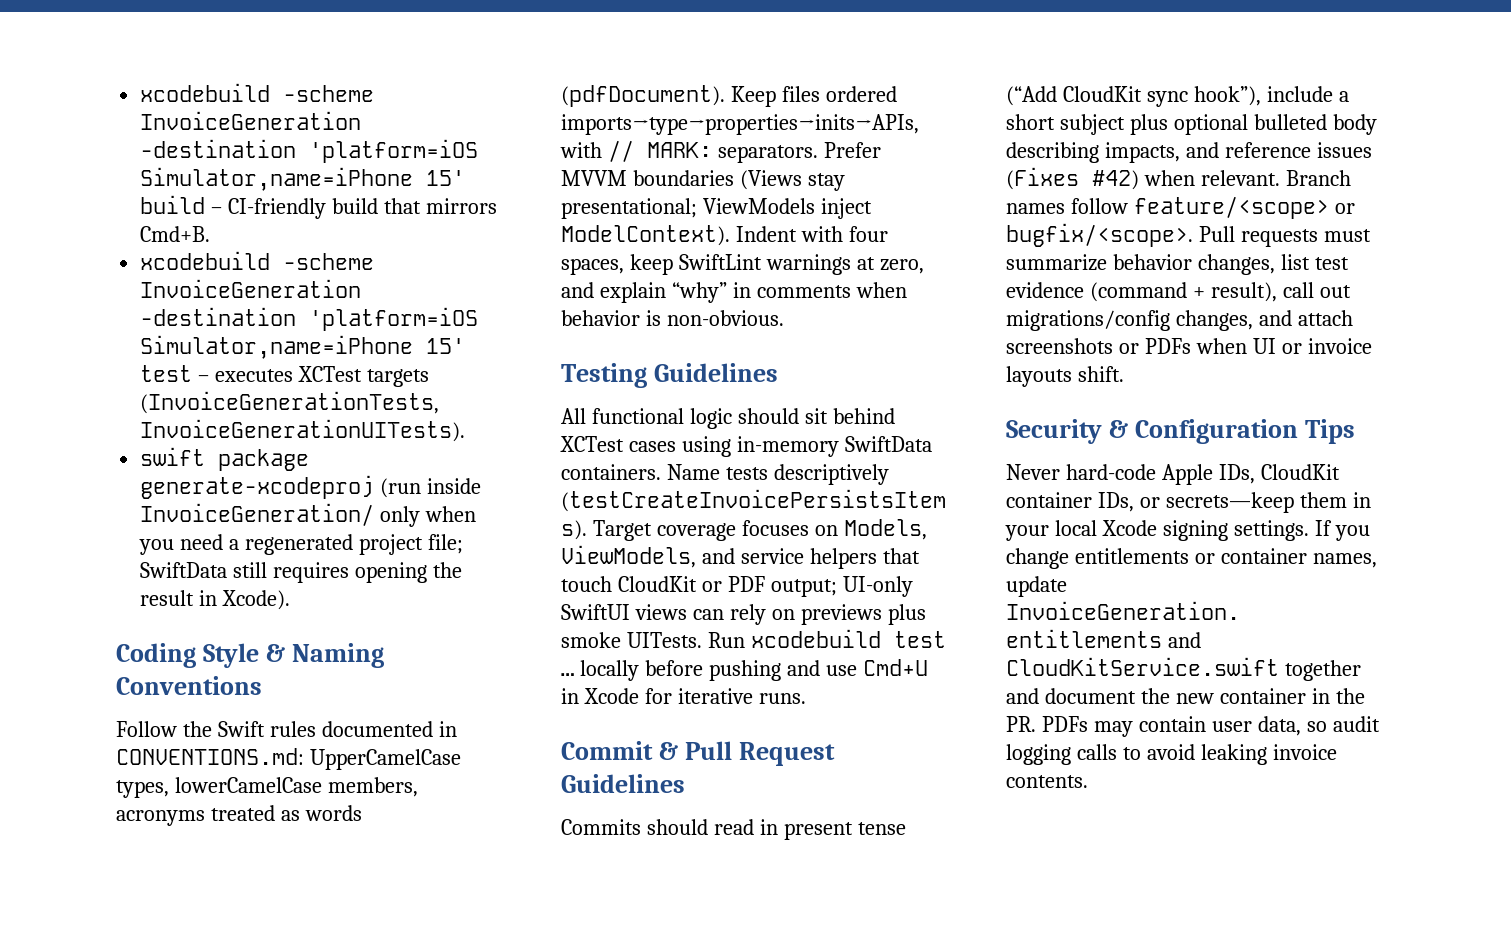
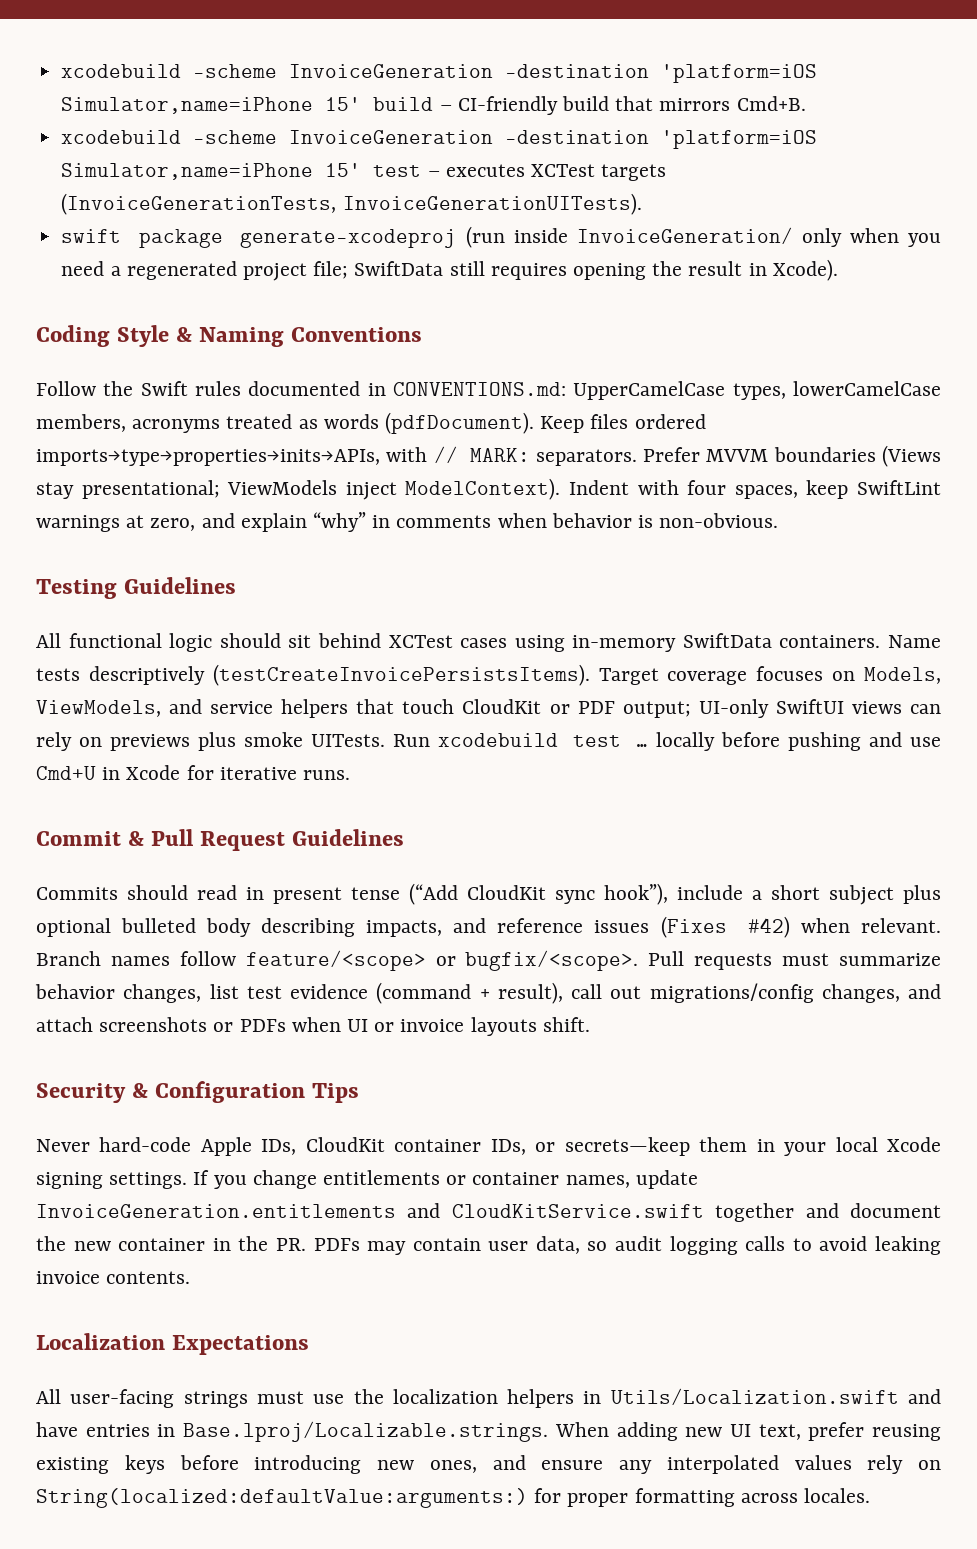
+ Localization Expectations
+ All user-facing strings must use the localization helpers in Utils/Localization.swift and have entries in Base.lproj/Localizable.strings. When adding new UI text, prefer reusing existing keys before introducing new ones, and ensure any interpolated values rely on String(localized:defaultValue:arguments:) for proper formatting across locales.

